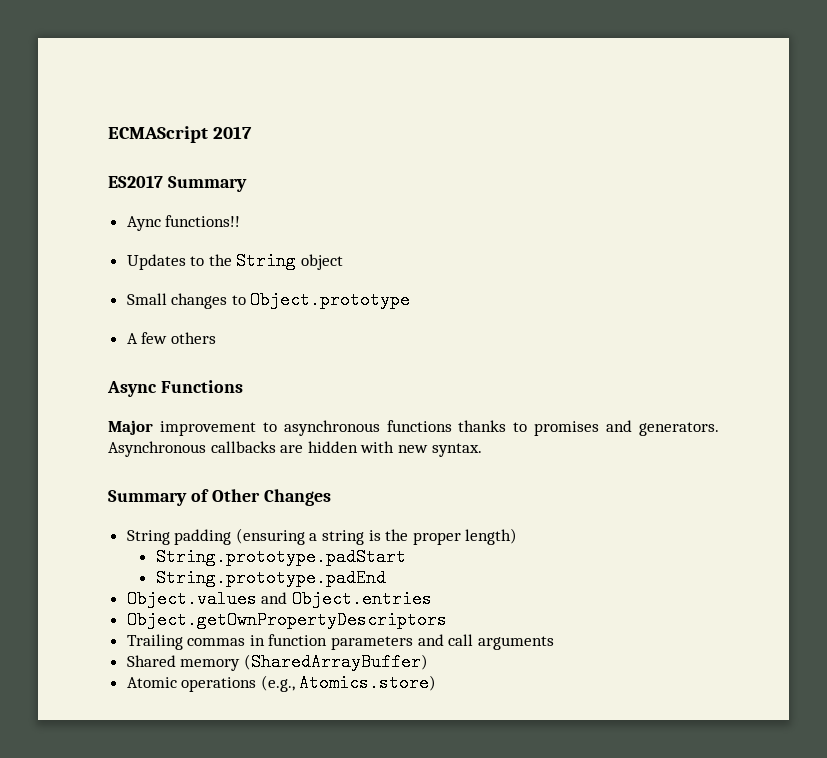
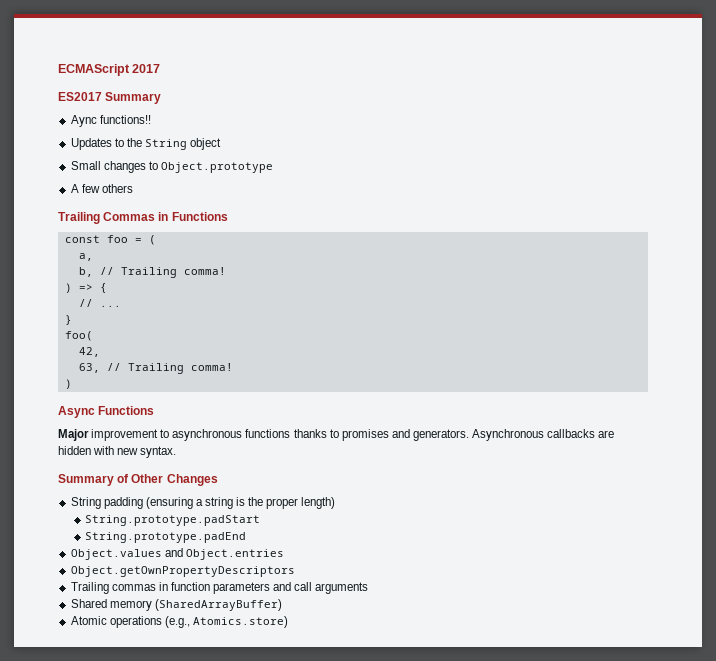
+ Trailing Commas in Functions
+ const foo = (
+ a,
+ b, // Trailing comma!
+ ) => {
+ // ...
+ }
+ foo(
+ 42,
+ 63, // Trailing comma!
+ )

